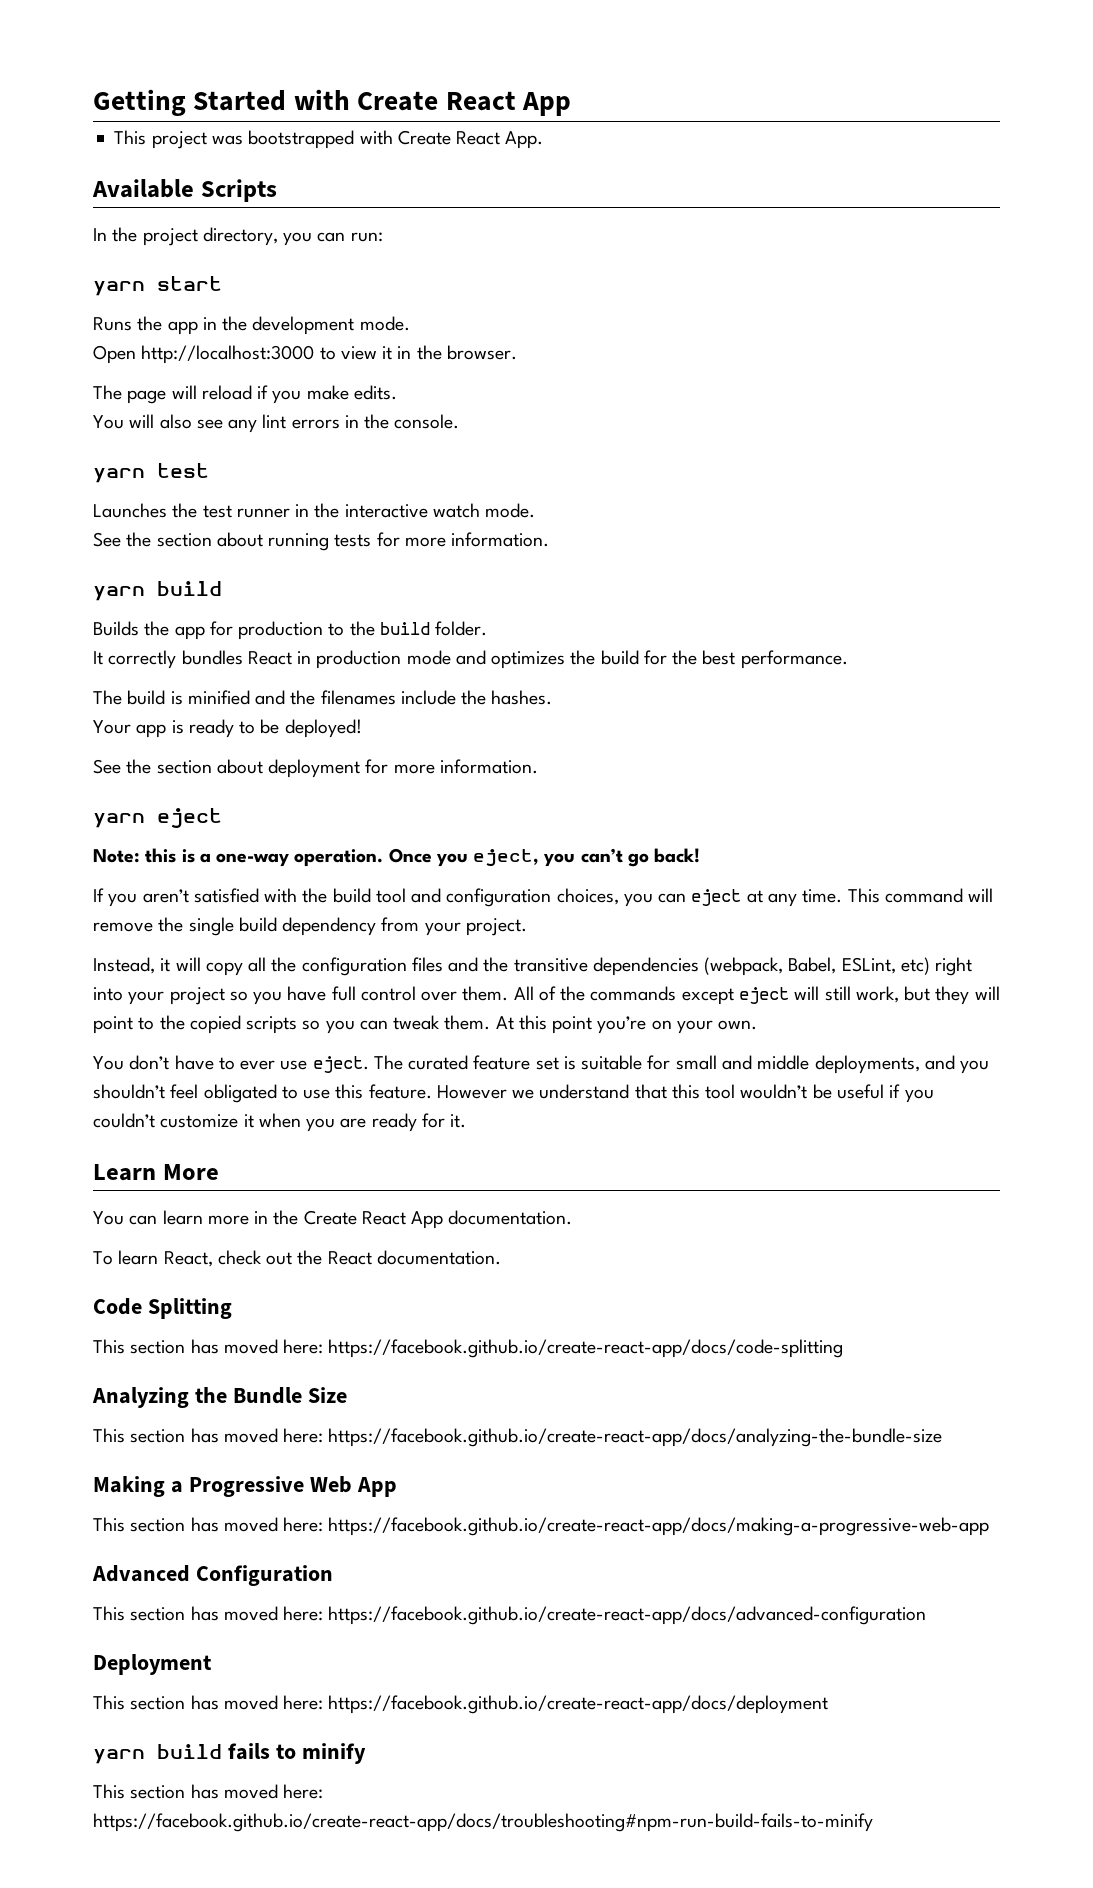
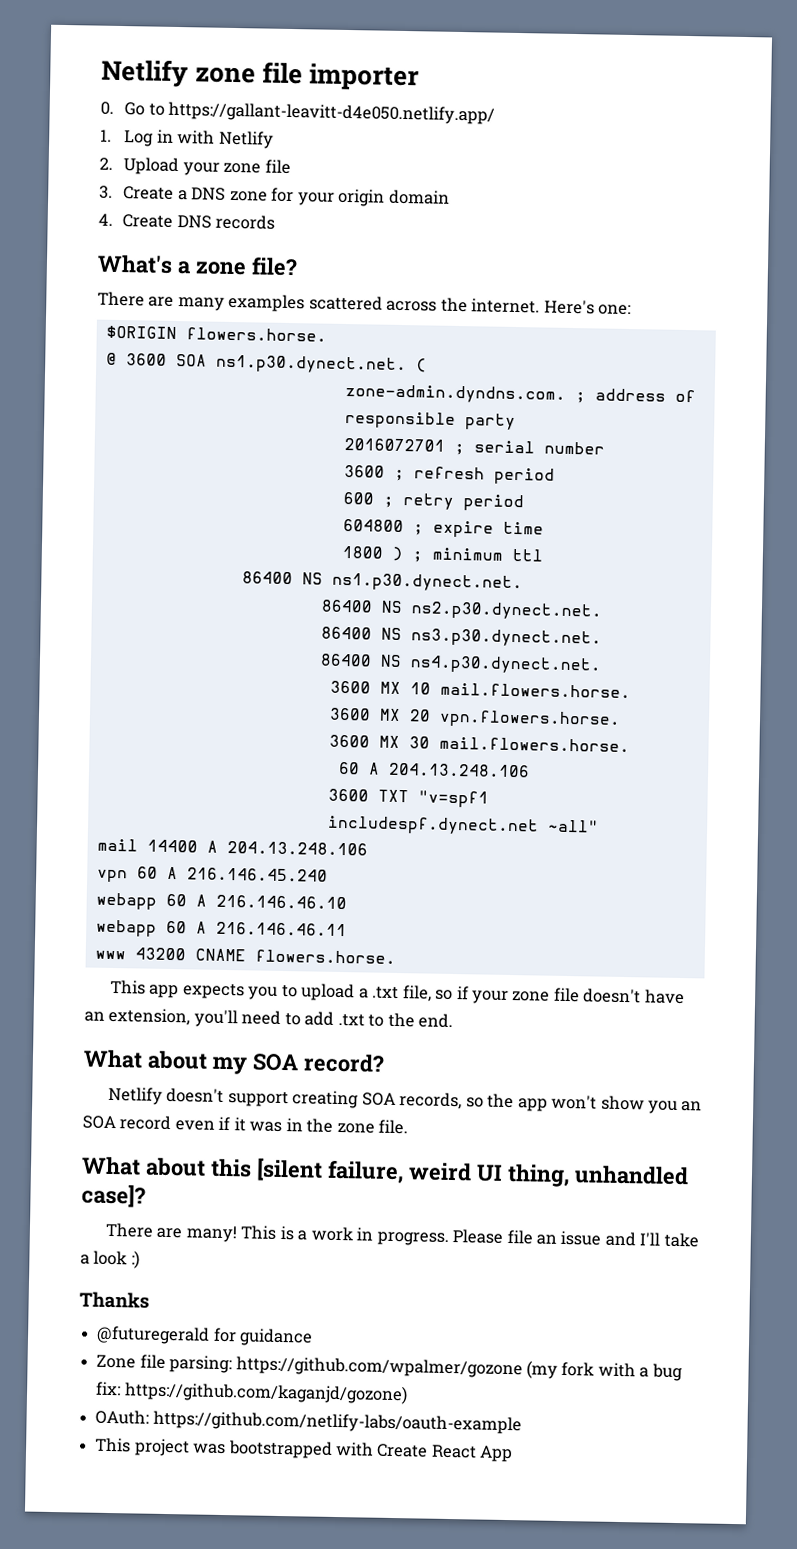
- Getting Started with Create React App
+ Netlify zone file importer
+ 0. Go to https://gallant-leavitt-d4e050.netlify.app/
+ 1. Log in with Netlify
+ 2. Upload your zone file
+ 3. Create a DNS zone for your origin domain
+ 4. Create DNS records
+ What's a zone file?
+ There are many examples scattered across the internet. Here's one:
+ $ORIGIN flowers.horse.
+ @ 3600 SOA ns1.p30.dynect.net. (
+ zone-admin.dyndns.com. ; address of responsible party
+ 2016072701 ; serial number
+ 3600 ; refresh period
+ 600 ; retry period
+ 604800 ; expire time
+ 1800 ) ; minimum ttl
+ 86400 NS ns1.p30.dynect.net.
+ 86400 NS ns2.p30.dynect.net.
+ 86400 NS ns3.p30.dynect.net.
+ 86400 NS ns4.p30.dynect.net.
+ 3600 MX 10 mail.flowers.horse.
+ 3600 MX 20 vpn.flowers.horse.
+ 3600 MX 30 mail.flowers.horse.
+ 60 A 204.13.248.106
+ 3600 TXT "v=spf1 includespf.dynect.net ~all"
+ mail 14400 A 204.13.248.106
+ vpn 60 A 216.146.45.240
+ webapp 60 A 216.146.46.10
+ webapp 60 A 216.146.46.11
+ www 43200 CNAME flowers.horse.
+ This app expects you to upload a .txt file, so if your zone file doesn't have an extension, you'll need to add .txt to the end.
+ What about my SOA record?
+ Netlify doesn't support creating SOA records, so the app won't show you an SOA record even if it was in the zone file.
+ What about this [silent failure, weird UI thing, unhandled case]?
+ There are many! This is a work in progress. Please file an issue and I'll take a look :)
+ Thanks
+ @futuregerald for guidance
+ Zone file parsing: https://github.com/wpalmer/gozone (my fork with a bug fix: https://github.com/kaganjd/gozone)
+ OAuth: https://github.com/netlify-labs/oauth-example
- This project was bootstrapped with Create React App.
- Available Scripts
- In the project directory, you can run:
- yarn start
- Runs the app in the development mode.
- Open http://localhost:3000 to view it in the browser.
- The page will reload if you make edits.
- You will also see any lint errors in the console.
- yarn test
- Launches the test runner in the interactive watch mode.
- See the section about running tests for more information.
- yarn build
- Builds the app for production to the build folder.
- It correctly bundles React in production mode and optimizes the build for the best performance.
- The build is minified and the filenames include the hashes.
- Your app is ready to be deployed!
- See the section about deployment for more information.
- yarn eject
- Note: this is a one-way operation. Once you eject, you can’t go back!
- If you aren’t satisfied with the build tool and configuration choices, you can eject at any time. This command will remove the single build dependency from your project.
- Instead, it will copy all the configuration files and the transitive dependencies (webpack, Babel, ESLint, etc) right into your project so you have full control over them. All of the commands except eject will still work, but they will point to the copied scripts so you can tweak them. At this point you’re on your own.
- You don’t have to ever use eject. The curated feature set is suitable for small and middle deployments, and you shouldn’t feel obligated to use this feature. However we understand that this tool wouldn’t be useful if you couldn’t customize it when you are ready for it.
- Learn More
- You can learn more in the Create React App documentation.
- To learn React, check out the React documentation.
- Code Splitting
- This section has moved here: https://facebook.github.io/create-react-app/docs/code-splitting
- Analyzing the Bundle Size
- This section has moved here: https://facebook.github.io/create-react-app/docs/analyzing-the-bundle-size
- Making a Progressive Web App
- This section has moved here: https://facebook.github.io/create-react-app/docs/making-a-progressive-web-app
- Advanced Configuration
- This section has moved here: https://facebook.github.io/create-react-app/docs/advanced-configuration
- Deployment
- This section has moved here: https://facebook.github.io/create-react-app/docs/deployment
- yarn build fails to minify
- This section has moved here: https://facebook.github.io/create-react-app/docs/troubleshooting#npm-run-build-fails-to-minify
+ This project was bootstrapped with Create React App

